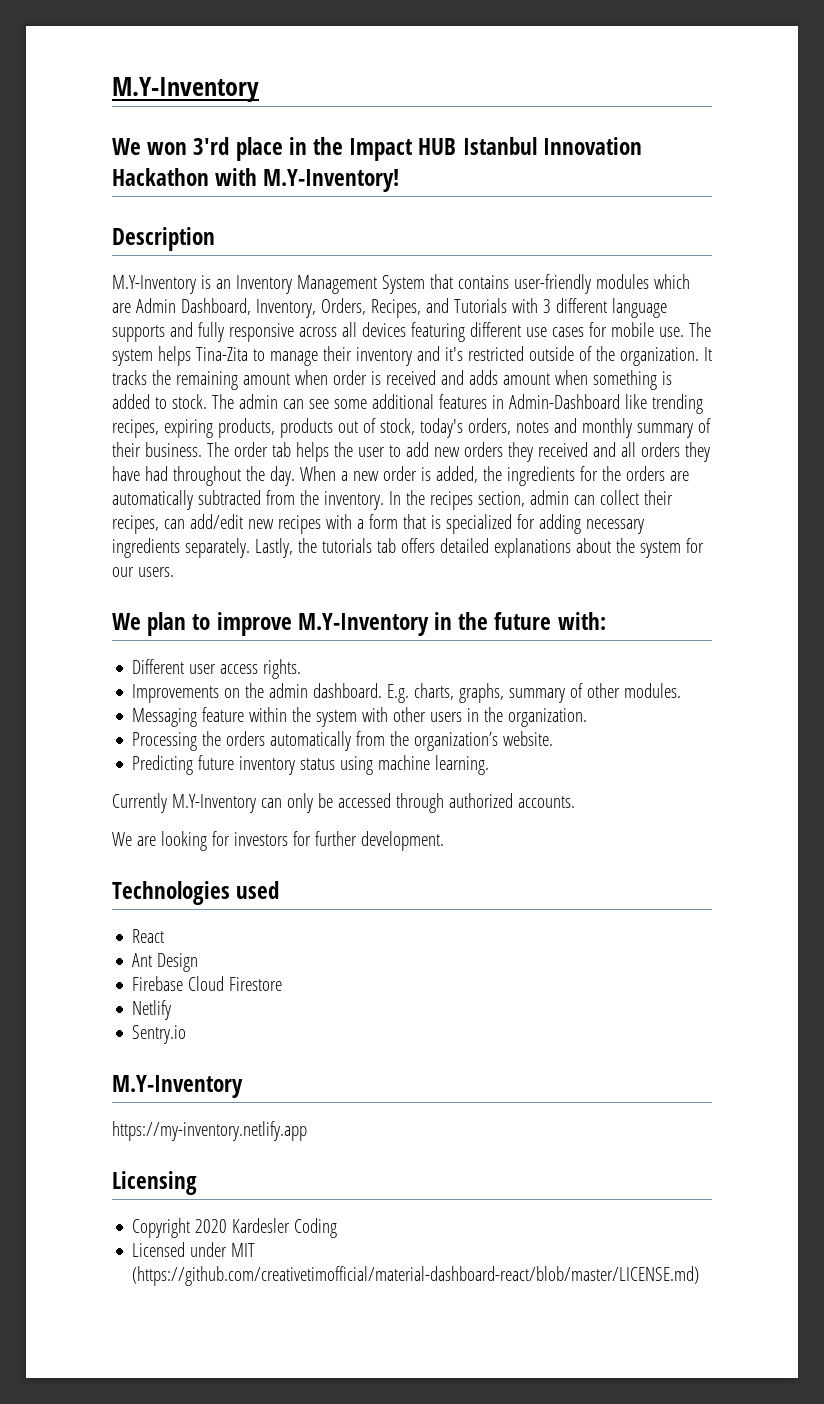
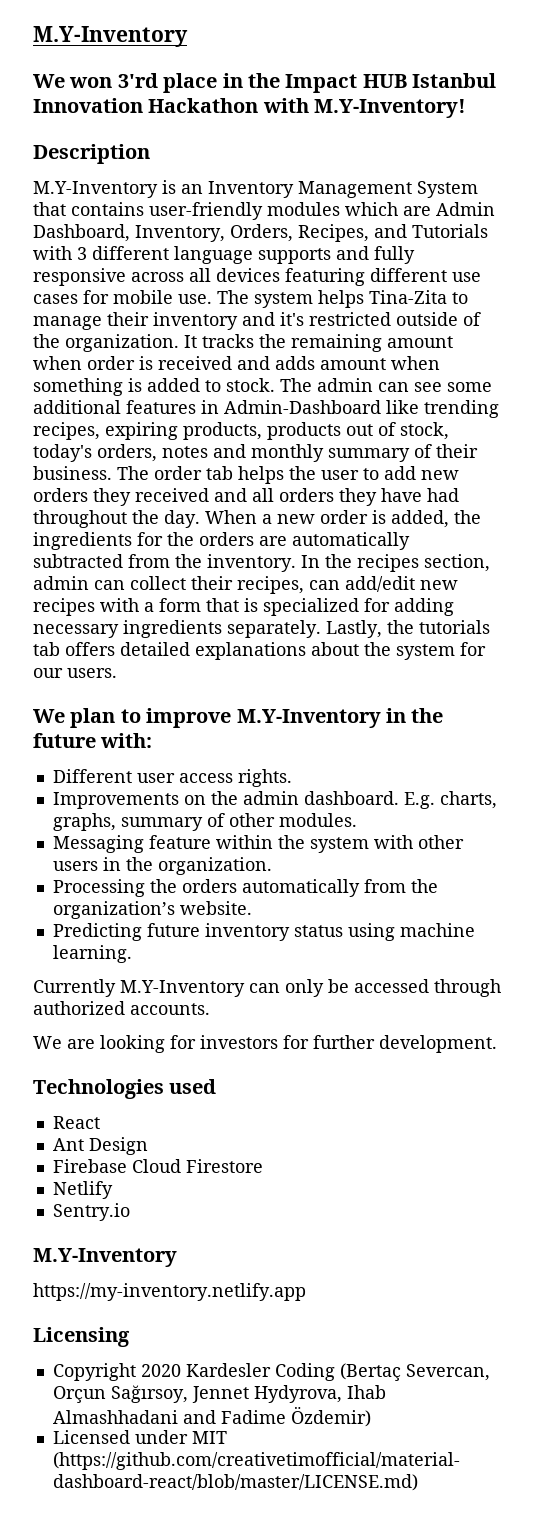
- Copyright 2020 Kardesler Coding
+ Copyright 2020 Kardesler Coding (Bertaç Severcan, Orçun Sağırsoy, Jennet Hydyrova, Ihab Almashhadani and Fadime Özdemir)

